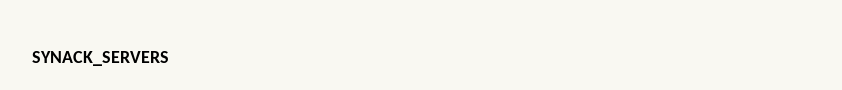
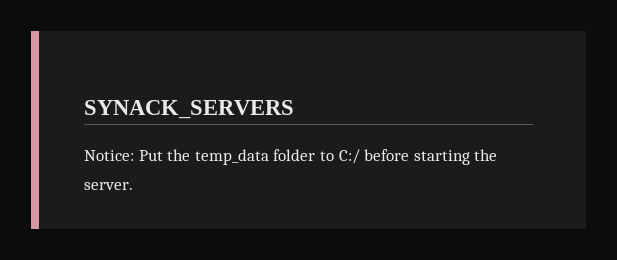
+ Notice: Put the temp_data folder to C:/ before starting the server.

